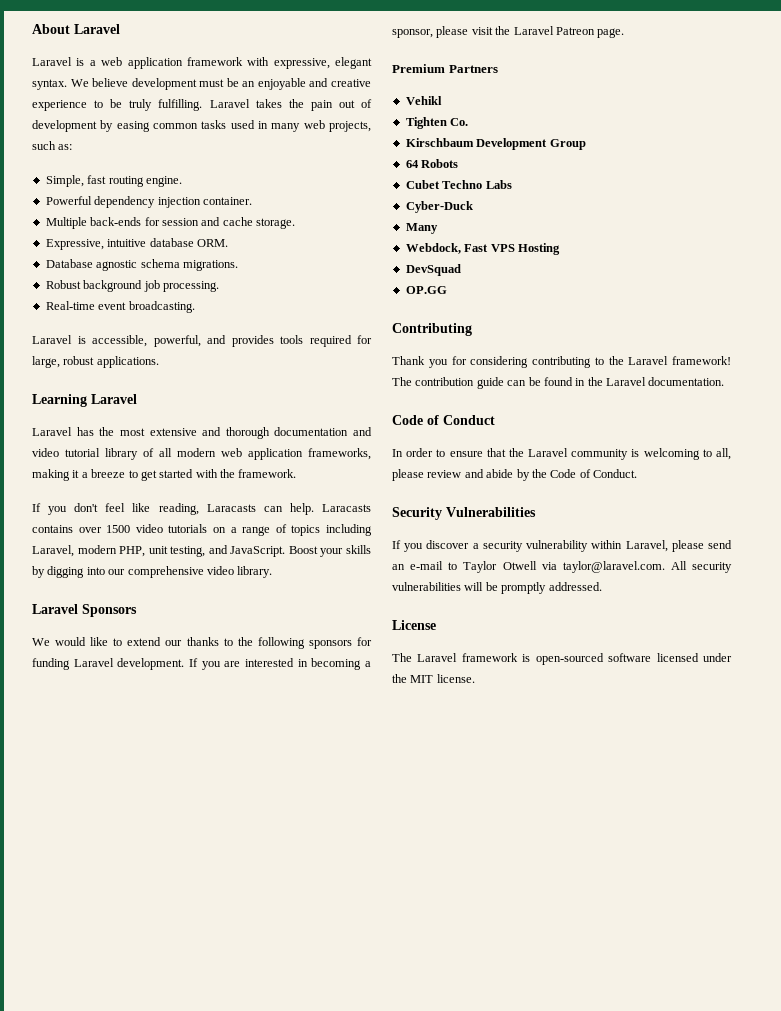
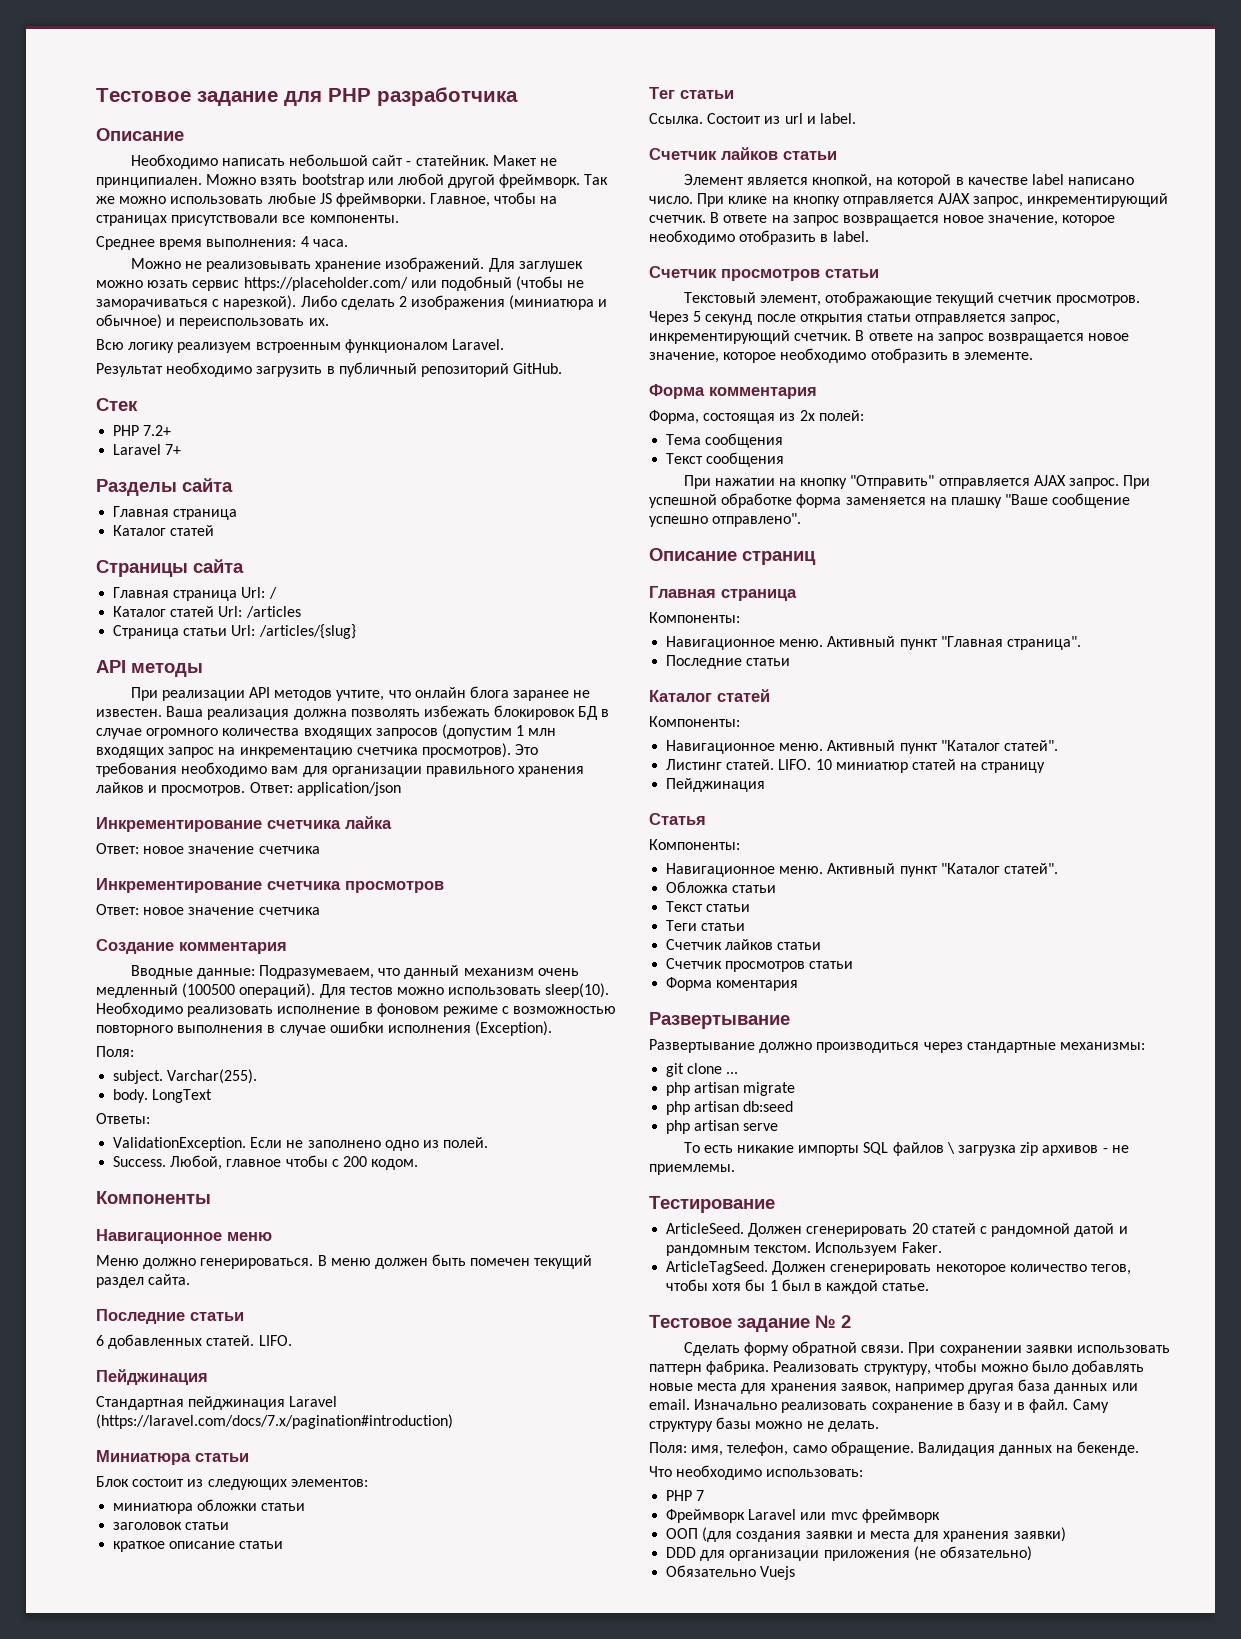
- About Laravel
- Laravel is a web application framework with expressive, elegant syntax. We believe development must be an enjoyable and creative experience to be truly fulfilling. Laravel takes the pain out of development by easing common tasks used in many web projects, such as:
- Simple, fast routing engine.
- Powerful dependency injection container.
- Multiple back-ends for session and cache storage.
- Expressive, intuitive database ORM.
- Database agnostic schema migrations.
- Robust background job processing.
- Real-time event broadcasting.
- Laravel is accessible, powerful, and provides tools required for large, robust applications.
- Learning Laravel
- Laravel has the most extensive and thorough documentation and video tutorial library of all modern web application frameworks, making it a breeze to get started with the framework.
- If you don't feel like reading, Laracasts can help. Laracasts contains over 1500 video tutorials on a range of topics including Laravel, modern PHP, unit testing, and JavaScript. Boost your skills by digging into our comprehensive video library.
- Laravel Sponsors
- We would like to extend our thanks to the following sponsors for funding Laravel development. If you are interested in becoming a sponsor, please visit the Laravel Patreon page.
- Premium Partners
- Vehikl
- Tighten Co.
- Kirschbaum Development Group
- 64 Robots
- Cubet Techno Labs
- Cyber-Duck
- Many
- Webdock, Fast VPS Hosting
- DevSquad
- OP.GG
- Contributing
- Thank you for considering contributing to the Laravel framework! The contribution guide can be found in the Laravel documentation.
- Code of Conduct
- In order to ensure that the Laravel community is welcoming to all, please review and abide by the Code of Conduct.
- Security Vulnerabilities
- If you discover a security vulnerability within Laravel, please send an e-mail to Taylor Otwell via taylor@laravel.com. All security vulnerabilities will be promptly addressed.
- License
- The Laravel framework is open-sourced software licensed under the MIT license.
+ Тестовое задание для PHP разработчика
+ Описание
+ Необходимо написать небольшой сайт - статейник. Макет не принципиален. Можно взять bootstrap или любой другой фреймворк. Так же можно использовать любые JS фреймворки. Главное, чтобы на страницах присутствовали все компоненты.
+ Среднее время выполнения: 4 часа.
+ Можно не реализовывать хранение изображений. Для заглушек можно юзать сервис https://placeholder.com/ или подобный (чтобы не заморачиваться с нарезкой). Либо сделать 2 изображения (миниатюра и обычное) и переиспользовать их.
+ Всю логику реализуем встроенным функционалом Laravel.
+ Результат необходимо загрузить в публичный репозиторий GitHub.
+ Стек
+ PHP 7.2+
+ Laravel 7+
+ Разделы сайта
+ Главная страница
+ Каталог статей
+ Страницы сайта
+ Главная страница Url: /
+ Каталог статей Url: /articles
+ Страница статьи Url: /articles/{slug}
+ API методы
+ При реализации API методов учтите, что онлайн блога заранее не известен. Ваша реализация должна позволять избежать блокировок БД в случае огромного количества входящих запросов (допустим 1 млн входящих запрос на инкрементацию счетчика просмотров). Это требования необходимо вам для организации правильного хранения лайков и просмотров. Ответ: application/json
+ Инкрементирование счетчика лайка
+ Ответ: новое значение счетчика
+ Инкрементирование счетчика просмотров
+ Ответ: новое значение счетчика
+ Создание комментария
+ Вводные данные: Подразумеваем, что данный механизм очень медленный (100500 операций). Для тестов можно использовать sleep(10). Необходимо реализовать исполнение в фоновом режиме с возможностью повторного выполнения в случае ошибки исполнения (Exception).
+ Поля:
+ subject. Varchar(255).
+ body. LongText
+ Ответы:
+ ValidationException. Если не заполнено одно из полей.
+ Success. Любой, главное чтобы с 200 кодом.
+ Компоненты
+ Навигационное меню
+ Меню должно генерироваться. В меню должен быть помечен текущий раздел сайта.
+ Последние статьи
+ 6 добавленных статей. LIFO.
+ Пейджинация
+ Стандартная пейджинация Laravel (https://laravel.com/docs/7.x/pagination#introduction)
+ Миниатюра статьи
+ Блок состоит из следующих элементов:
+ миниатюра обложки статьи
+ заголовок статьи
+ краткое описание статьи
+ Тег статьи
+ Ссылка. Состоит из url и label.
+ Счетчик лайков статьи
+ Элемент является кнопкой, на которой в качестве label написано число. При клике на кнопку отправляется AJAX запрос, инкрементирующий счетчик. В ответе на запрос возвращается новое значение, которое необходимо отобразить в label.
+ Счетчик просмотров статьи
+ Текстовый элемент, отображающие текущий счетчик просмотров. Через 5 секунд после открытия статьи отправляется запрос, инкрементирующий счетчик. В ответе на запрос возвращается новое значение, которое необходимо отобразить в элементе.
+ Форма комментария
+ Форма, состоящая из 2х полей:
+ Тема сообщения
+ Текст сообщения
+ При нажатии на кнопку "Отправить" отправляется AJAX запрос. При успешной обработке форма заменяется на плашку "Ваше сообщение успешно отправлено".
+ Описание страниц
+ Главная страница
+ Компоненты:
+ Навигационное меню. Активный пункт "Главная страница".
+ Последние статьи
+ Каталог статей
+ Компоненты:
+ Навигационное меню. Активный пункт "Каталог статей".
+ Листинг статей. LIFO. 10 миниатюр статей на страницу
+ Пейджинация
+ Статья
+ Компоненты:
+ Навигационное меню. Активный пункт "Каталог статей".
+ Обложка статьи
+ Текст статьи
+ Теги статьи
+ Счетчик лайков статьи
+ Счетчик просмотров статьи
+ Форма коментария
+ Развертывание
+ Развертывание должно производиться через стандартные механизмы:
+ git clone ...
+ php artisan migrate
+ php artisan db:seed
+ php artisan serve
+ То есть никакие импорты SQL файлов \ загрузка zip архивов - не приемлемы.
+ Тестирование
+ ArticleSeed. Должен сгенерировать 20 статей с рандомной датой и рандомным текстом. Используем Faker.
+ ArticleTagSeed. Должен сгенерировать некоторое количество тегов, чтобы хотя бы 1 был в каждой статье.
+ Тестовое задание № 2
+ Сделать форму обратной связи. При сохранении заявки использовать паттерн фабрика. Реализовать структуру, чтобы можно было добавлять новые места для хранения заявок, например другая база данных или email. Изначально реализовать сохранение в базу и в файл. Саму структуру базы можно не делать.
+ Поля: имя, телефон, само обращение. Валидация данных на бекенде.
+ Что необходимо использовать:
+ PHP 7
+ Фреймворк Laravel или mvc фреймворк
+ ООП (для создания заявки и места для хранения заявки)
+ DDD для организации приложения (не обязательно)
+ Обязательно Vuejs

